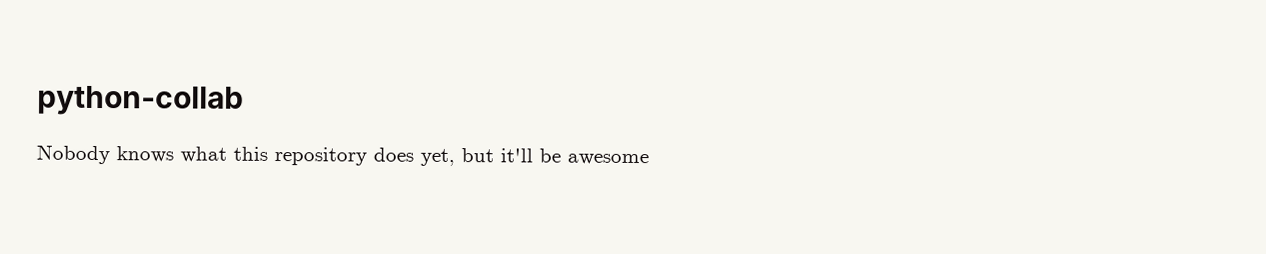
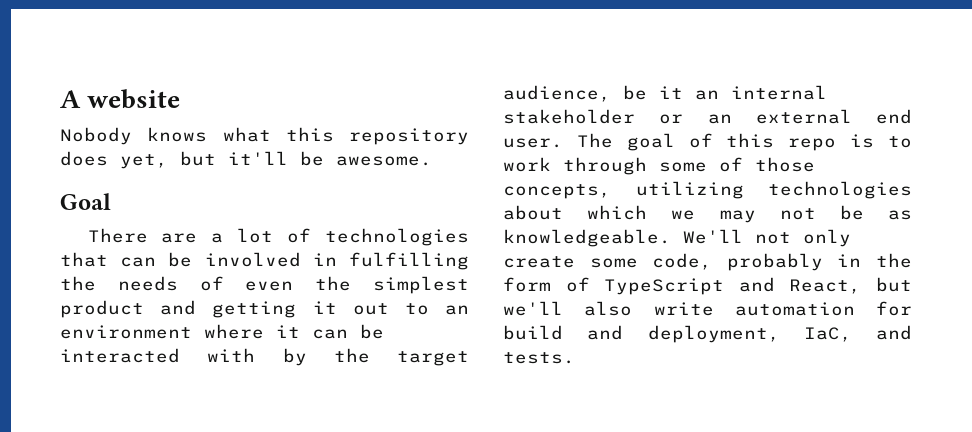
- python-collab
+ A website
- Nobody knows what this repository does yet, but it'll be awesome
+ Nobody knows what this repository does yet, but it'll be awesome.
+ Goal
+ There are a lot of technologies that can be involved in fulfilling the needs of even the simplest product and getting it out to an environment where it can be interacted with by the target audience, be it an internal stakeholder or an external end user. The goal of this repo is to work through some of those concepts, utilizing technologies about which we may not be as knowledgeable. We'll not only create some code, probably in the form of TypeScript and React, but we'll also write automation for build and deployment, IaC, and tests.

